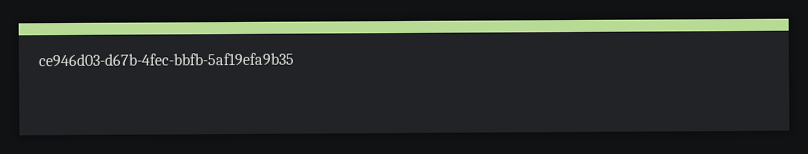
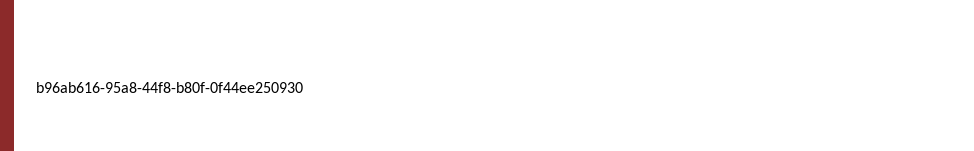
- ce946d03-d67b-4fec-bbfb-5af19efa9b35
+ b96ab616-95a8-44f8-b80f-0f44ee250930

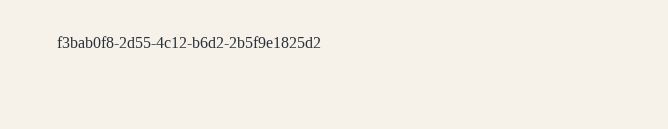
- b96ab616-95a8-44f8-b80f-0f44ee250930
+ f3bab0f8-2d55-4c12-b6d2-2b5f9e1825d2

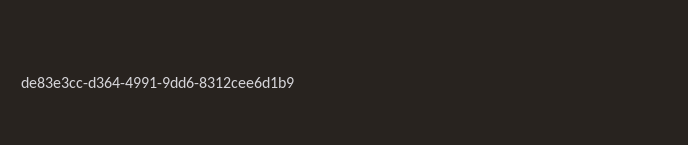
- f3bab0f8-2d55-4c12-b6d2-2b5f9e1825d2
+ de83e3cc-d364-4991-9dd6-8312cee6d1b9

